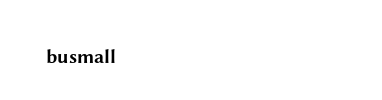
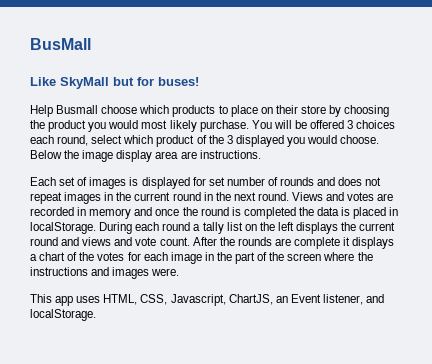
- busmall
+ BusMall
+ Like SkyMall but for buses!
+ Help Busmall choose which products to place on their store by choosing the product you would most likely purchase. You will be offered 3 choices each round, select which product of the 3 displayed you would choose. Below the image display area are instructions.
+ Each set of images is displayed for set number of rounds and does not repeat images in the current round in the next round. Views and votes are recorded in memory and once the round is completed the data is placed in localStorage. During each round a tally list on the left displays the current round and views and vote count. After the rounds are complete it displays a chart of the votes for each image in the part of the screen where the instructions and images were.
+ This app uses HTML, CSS, Javascript, ChartJS, an Event listener, and localStorage.

